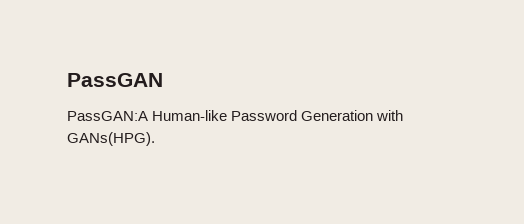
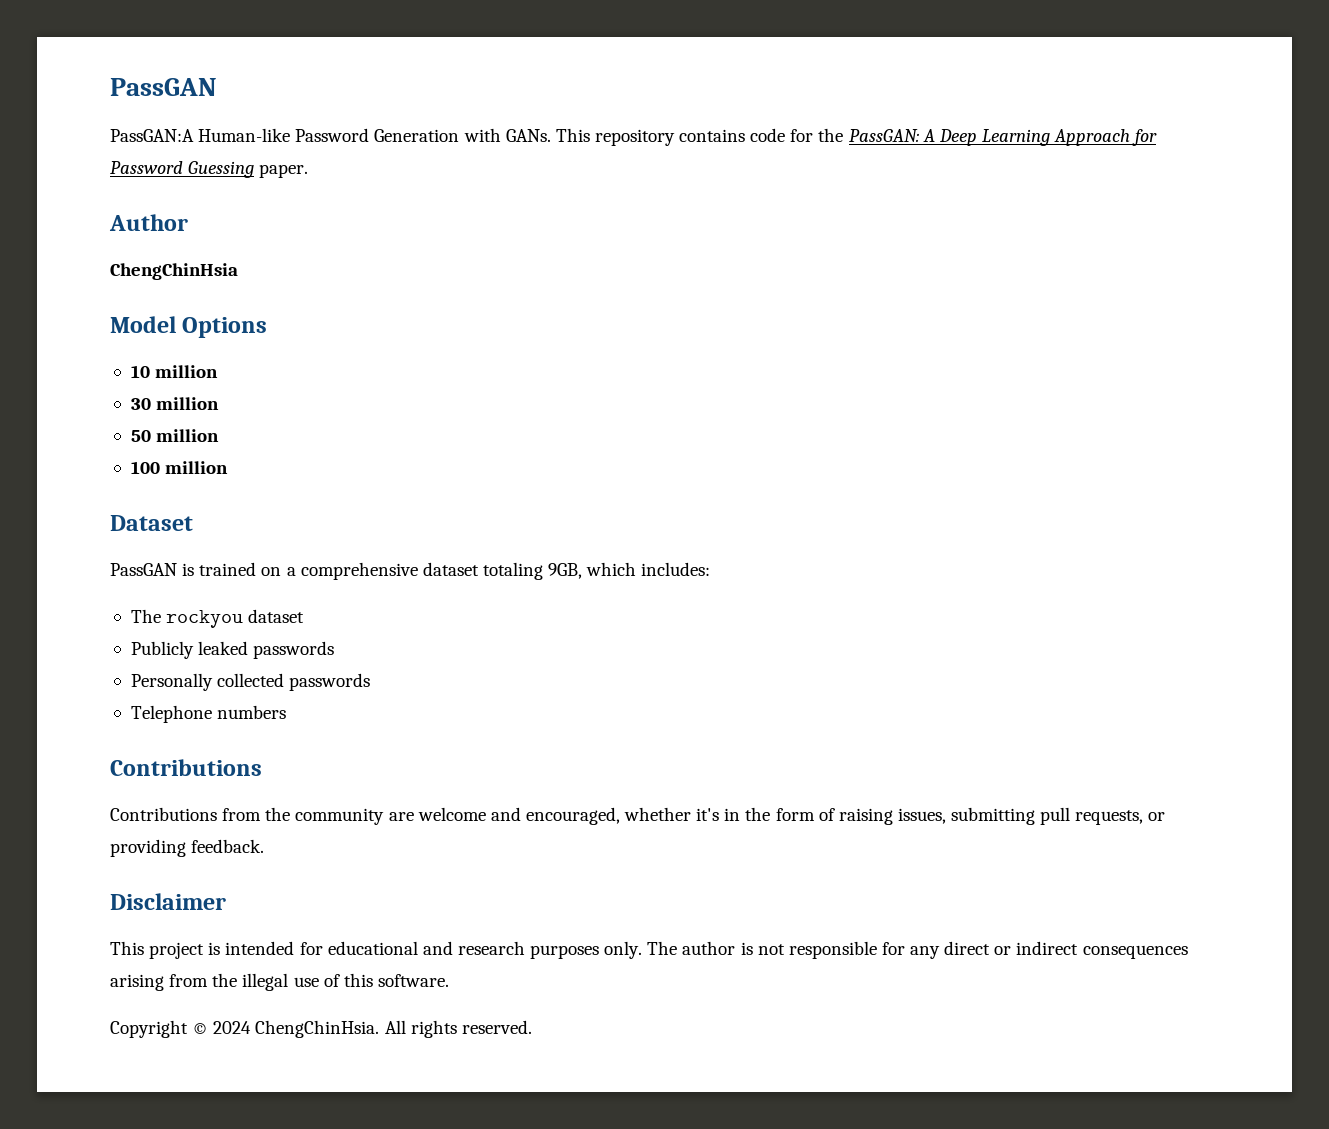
- PassGAN:A Human-like Password Generation with GANs(HPG).
+ PassGAN:A Human-like Password Generation with GANs. This repository contains code for the PassGAN: A Deep Learning Approach for Password Guessing paper.
+ Author
+ ChengChinHsia
+ Model Options
+ 10 million
+ 30 million
+ 50 million
+ 100 million
+ Dataset
+ PassGAN is trained on a comprehensive dataset totaling 9GB, which includes:
+ The rockyou dataset
+ Publicly leaked passwords
+ Personally collected passwords
+ Telephone numbers
+ Contributions
+ Contributions from the community are welcome and encouraged, whether it's in the form of raising issues, submitting pull requests, or providing feedback.
+ Disclaimer
+ This project is intended for educational and research purposes only. The author is not responsible for any direct or indirect consequences arising from the illegal use of this software.
+ Copyright © 2024 ChengChinHsia. All rights reserved.

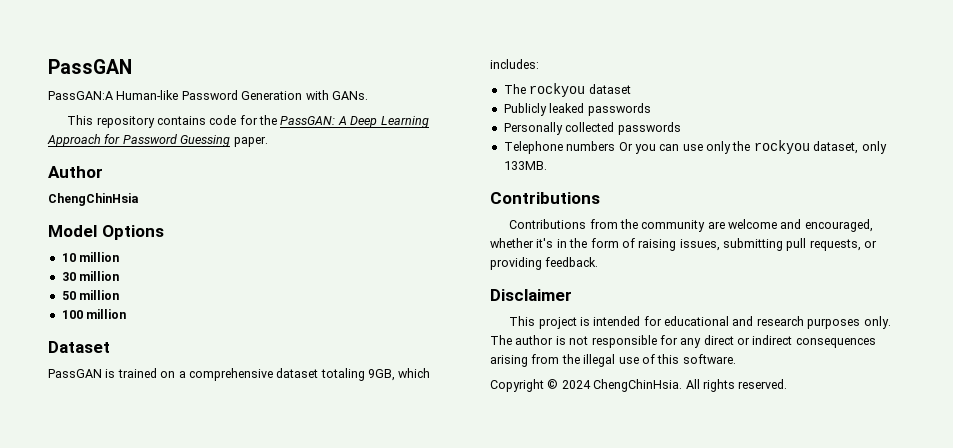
- PassGAN:A Human-like Password Generation with GANs. This repository contains code for the PassGAN: A Deep Learning Approach for Password Guessing paper.
+ PassGAN:A Human-like Password Generation with GANs.
+ This repository contains code for the PassGAN: A Deep Learning Approach for Password Guessing paper.
- Telephone numbers
+ Telephone numbers Or you can use only the rockyou dataset, only 133MB.

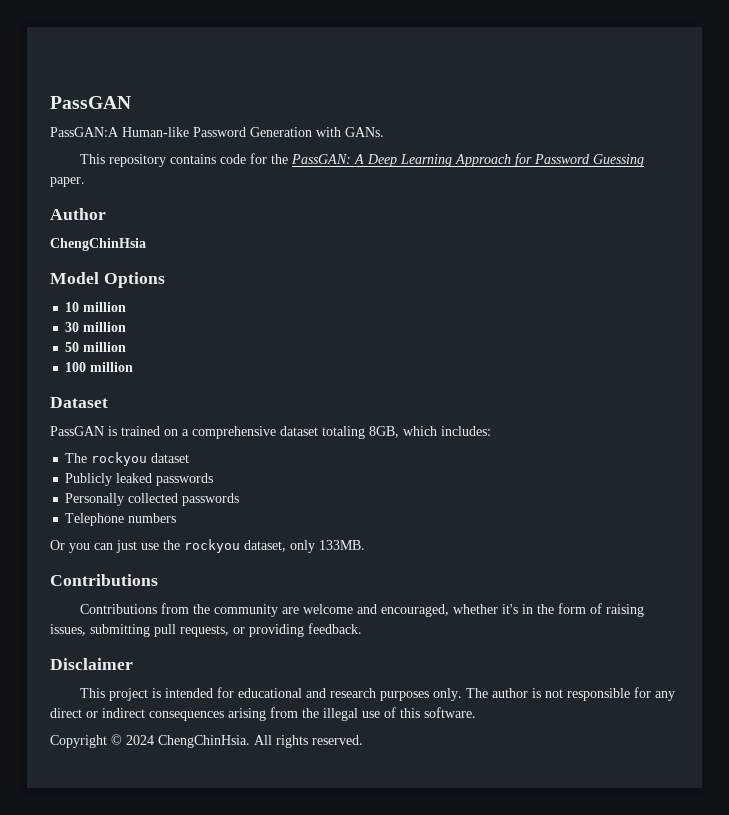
- PassGAN is trained on a comprehensive dataset totaling 9GB, which includes:
+ PassGAN is trained on a comprehensive dataset totaling 8GB, which includes:
- Telephone numbers Or you can use only the rockyou dataset, only 133MB.
+ Telephone numbers
+ Or you can just use the rockyou dataset, only 133MB.

